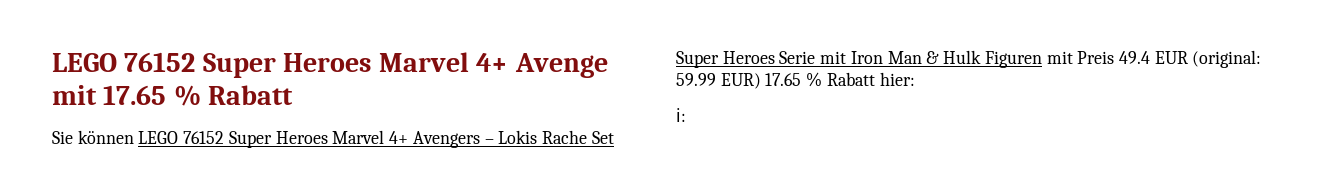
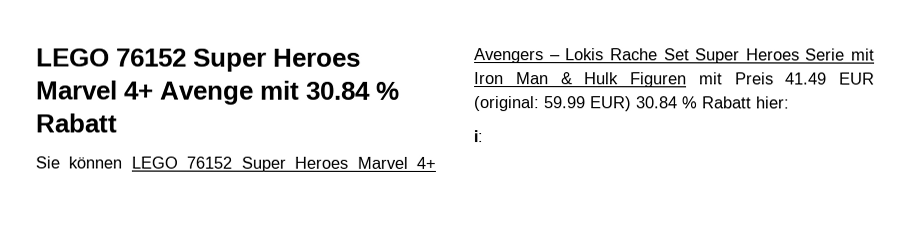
- LEGO 76152 Super Heroes Marvel 4+ Avenge mit 17.65 % Rabatt
+ LEGO 76152 Super Heroes Marvel 4+ Avenge mit 30.84 % Rabatt
- Sie können LEGO 76152 Super Heroes Marvel 4+ Avengers – Lokis Rache Set Super Heroes Serie mit Iron Man & Hulk Figuren mit Preis 49.4 EUR (original: 59.99 EUR) 17.65 % Rabatt hier:
+ Sie können LEGO 76152 Super Heroes Marvel 4+ Avengers – Lokis Rache Set Super Heroes Serie mit Iron Man & Hulk Figuren mit Preis 41.49 EUR (original: 59.99 EUR) 30.84 % Rabatt hier:

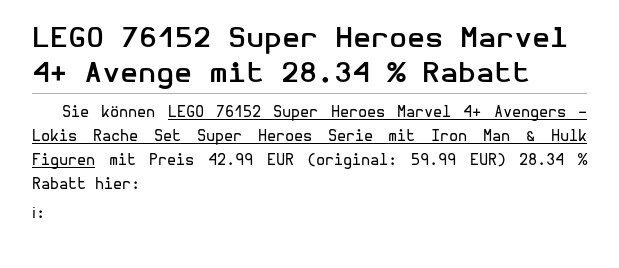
- LEGO 76152 Super Heroes Marvel 4+ Avenge mit 30.84 % Rabatt
+ LEGO 76152 Super Heroes Marvel 4+ Avenge mit 28.34 % Rabatt
- Sie können LEGO 76152 Super Heroes Marvel 4+ Avengers – Lokis Rache Set Super Heroes Serie mit Iron Man & Hulk Figuren mit Preis 41.49 EUR (original: 59.99 EUR) 30.84 % Rabatt hier:
+ Sie können LEGO 76152 Super Heroes Marvel 4+ Avengers – Lokis Rache Set Super Heroes Serie mit Iron Man & Hulk Figuren mit Preis 42.99 EUR (original: 59.99 EUR) 28.34 % Rabatt hier:

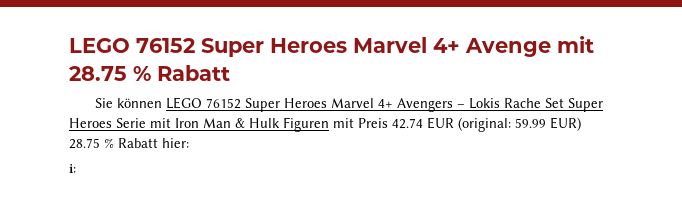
- LEGO 76152 Super Heroes Marvel 4+ Avenge mit 28.34 % Rabatt
+ LEGO 76152 Super Heroes Marvel 4+ Avenge mit 28.75 % Rabatt
- Sie können LEGO 76152 Super Heroes Marvel 4+ Avengers – Lokis Rache Set Super Heroes Serie mit Iron Man & Hulk Figuren mit Preis 42.99 EUR (original: 59.99 EUR) 28.34 % Rabatt hier:
+ Sie können LEGO 76152 Super Heroes Marvel 4+ Avengers – Lokis Rache Set Super Heroes Serie mit Iron Man & Hulk Figuren mit Preis 42.74 EUR (original: 59.99 EUR) 28.75 % Rabatt hier:

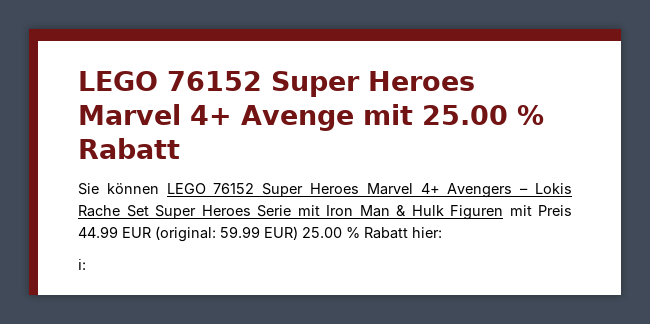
- LEGO 76152 Super Heroes Marvel 4+ Avenge mit 28.75 % Rabatt
+ LEGO 76152 Super Heroes Marvel 4+ Avenge mit 25.00 % Rabatt
- Sie können LEGO 76152 Super Heroes Marvel 4+ Avengers – Lokis Rache Set Super Heroes Serie mit Iron Man & Hulk Figuren mit Preis 42.74 EUR (original: 59.99 EUR) 28.75 % Rabatt hier:
+ Sie können LEGO 76152 Super Heroes Marvel 4+ Avengers – Lokis Rache Set Super Heroes Serie mit Iron Man & Hulk Figuren mit Preis 44.99 EUR (original: 59.99 EUR) 25.00 % Rabatt hier:

